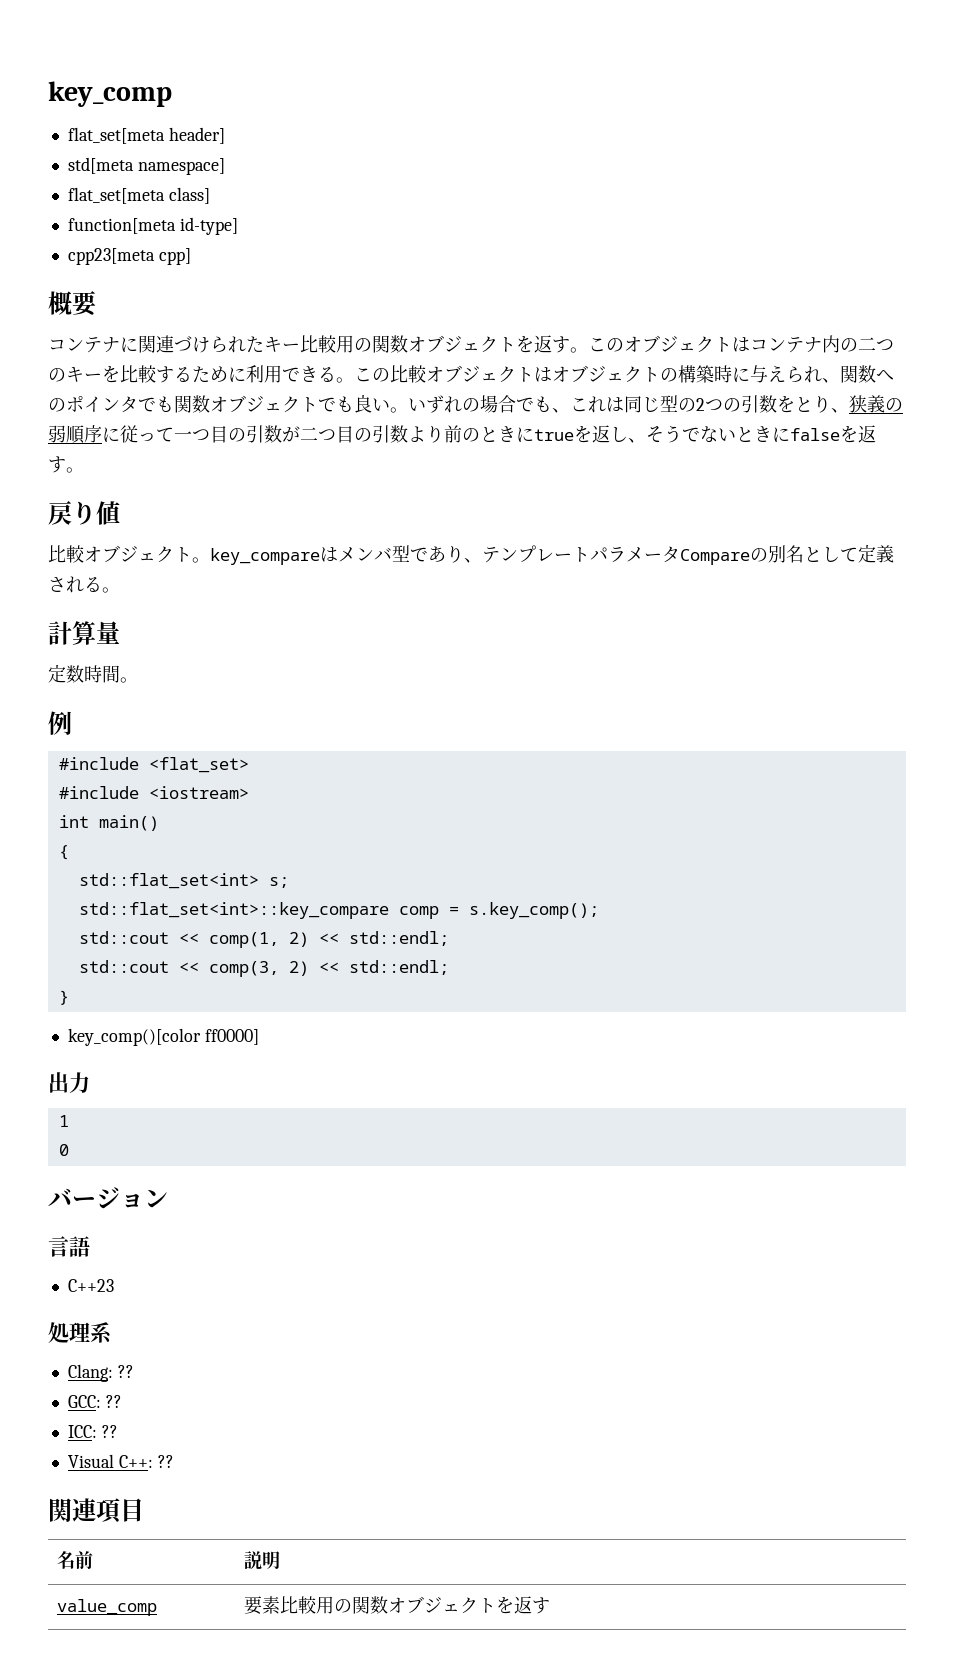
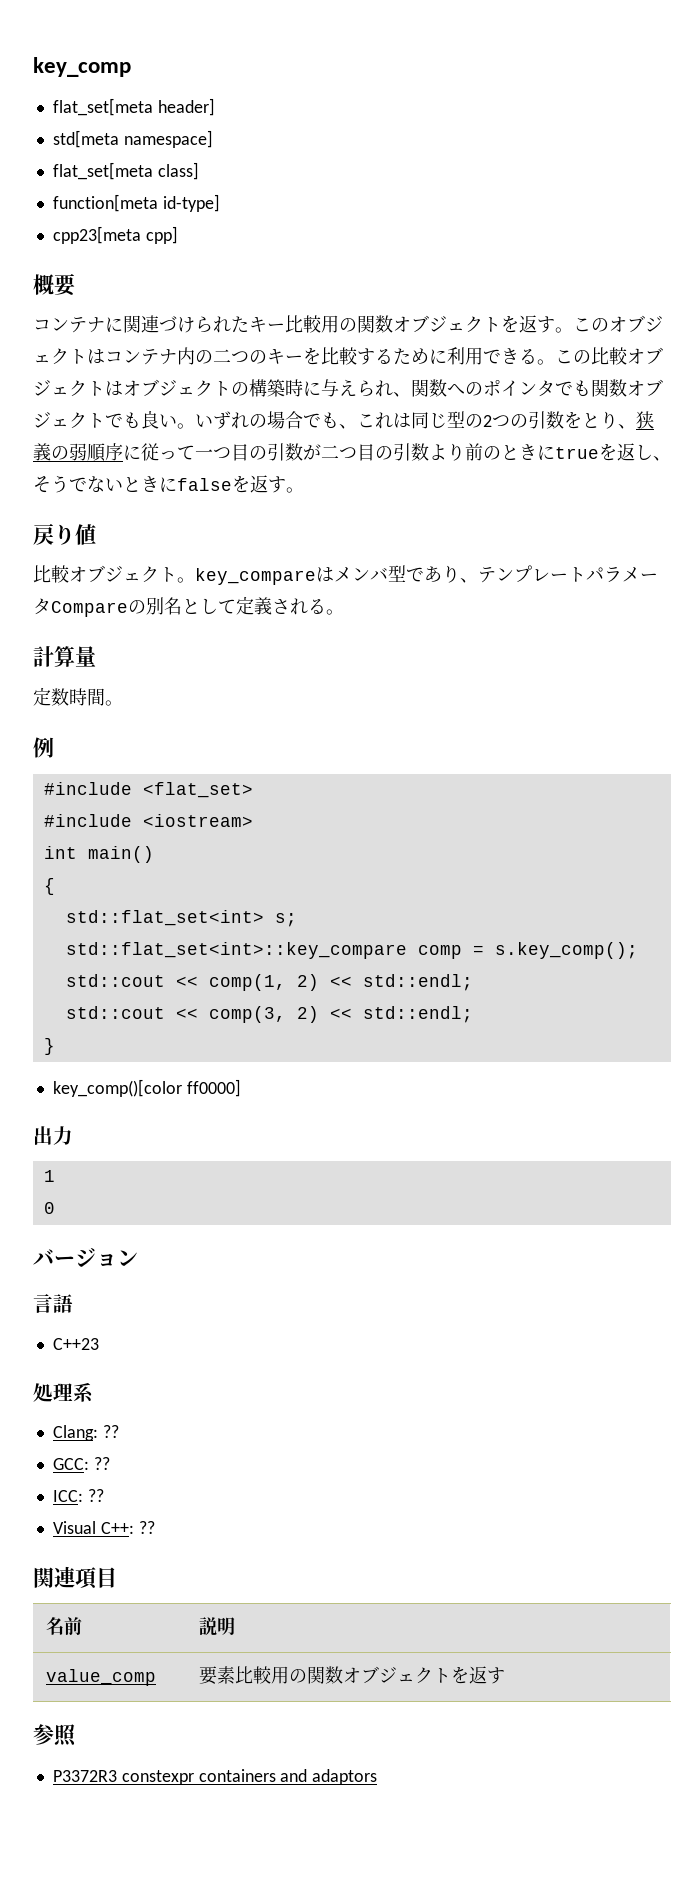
+ 参照
+ P3372R3 constexpr containers and adaptors

